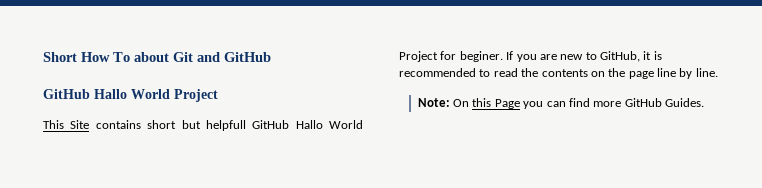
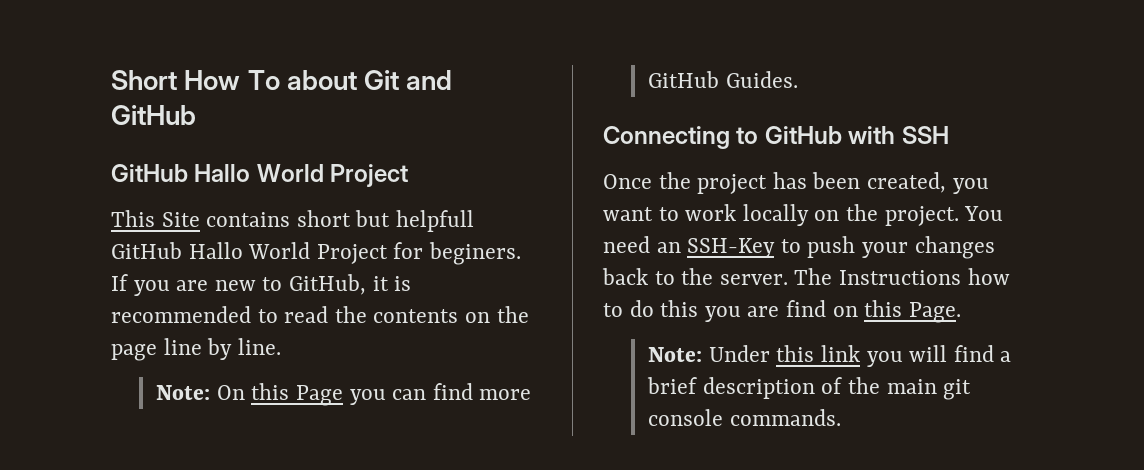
- This Site contains short but helpfull GitHub Hallo World Project for beginer.
+ This Site contains short but helpfull GitHub Hallo World Project for beginers.
+ Connecting to GitHub with SSH
+ Once the project has been created, you want to work locally on the project. You need an SSH-Key to push your changes back to the server. The Instructions how to do this you are find on this Page.
+ Note: Under this link you will find a brief description of the main git console commands.

